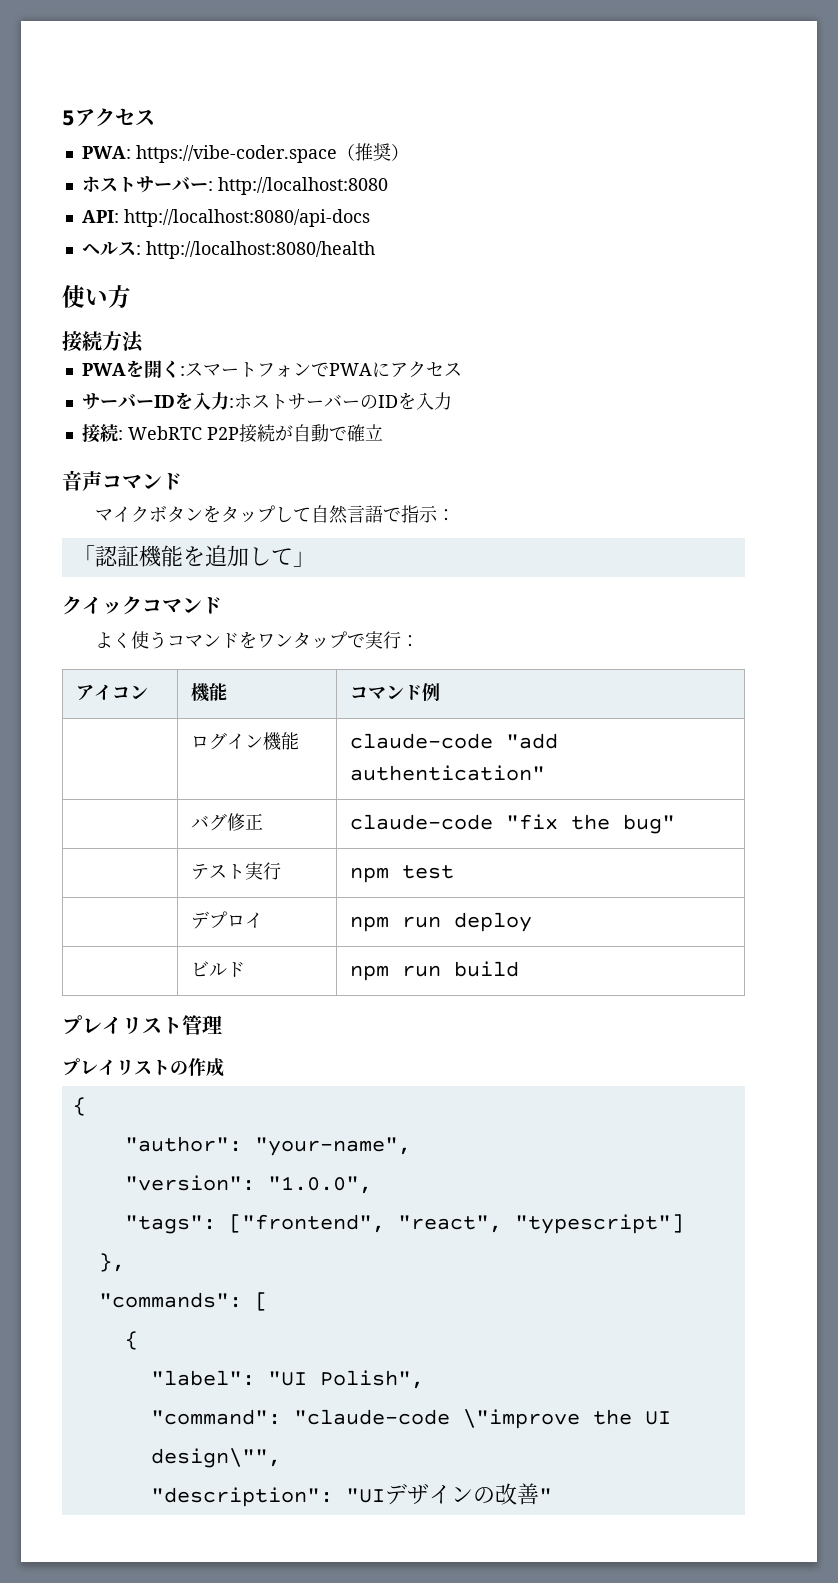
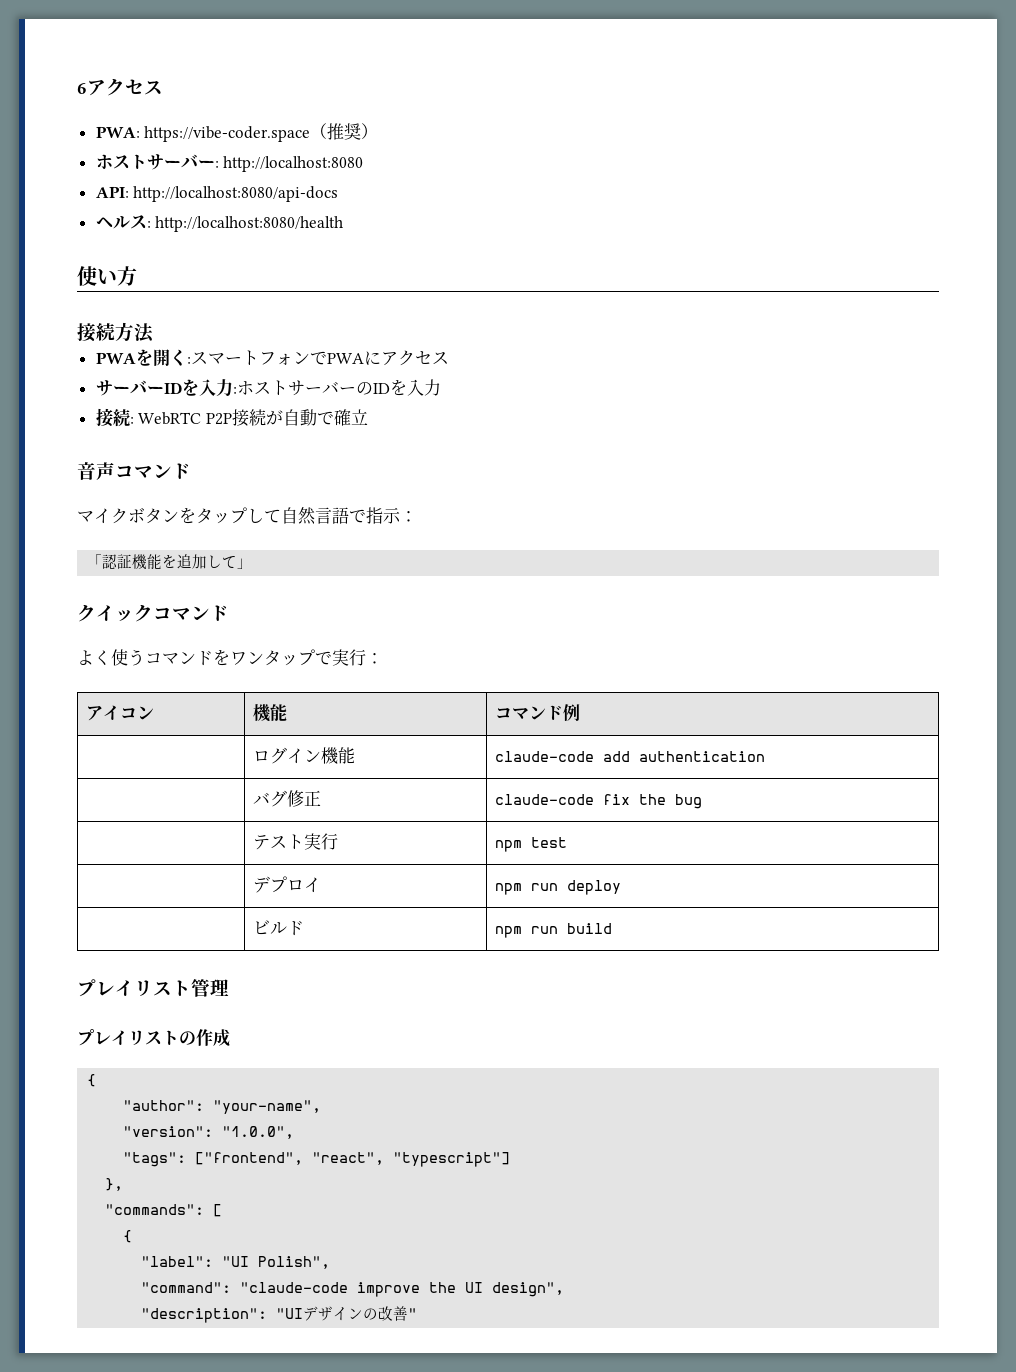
- 5アクセス
+ 6アクセス
- | ログイン機能 | claude-code "add authentication"
+ | ログイン機能 | claude-code add authentication
- | バグ修正 | claude-code "fix the bug"
+ | バグ修正 | claude-code fix the bug
- "command": "claude-code \"improve the UI design\"",
+ "command": "claude-code improve the UI design",

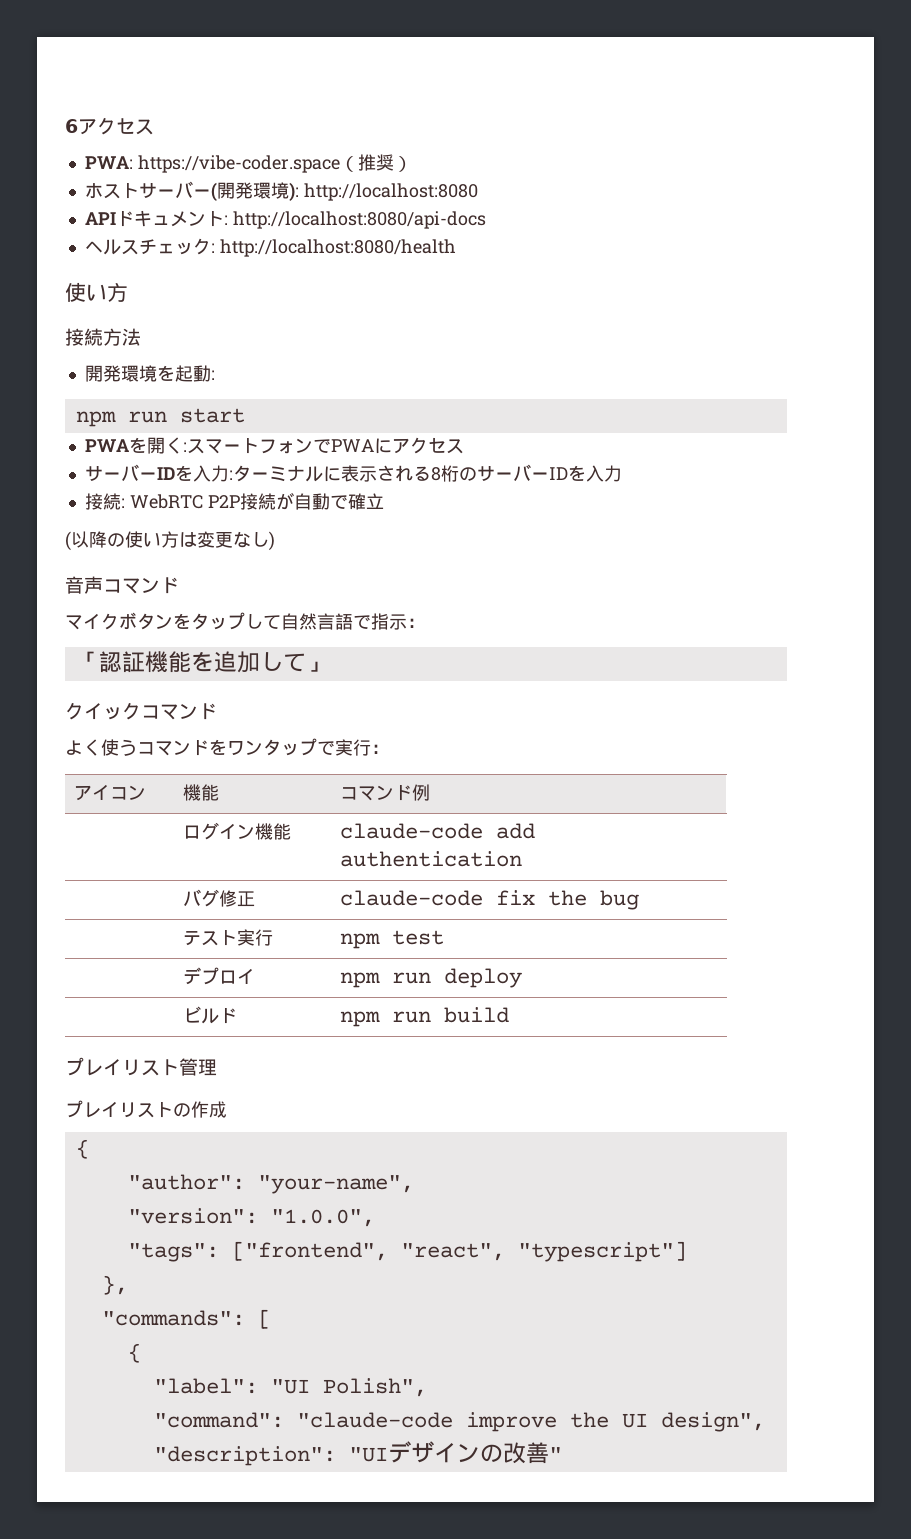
- ホストサーバー: http://localhost:8080
- API: http://localhost:8080/api-docs
+ ホストサーバー(開発環境): http://localhost:8080
+ APIドキュメント: http://localhost:8080/api-docs
- ヘルス: http://localhost:8080/health
+ ヘルスチェック: http://localhost:8080/health
+ 開発環境を起動:
+ npm run start
- サーバーIDを入力:ホストサーバーのIDを入力
+ サーバーIDを入力:ターミナルに表示される8桁のサーバーIDを入力
+ (以降の使い方は変更なし)

